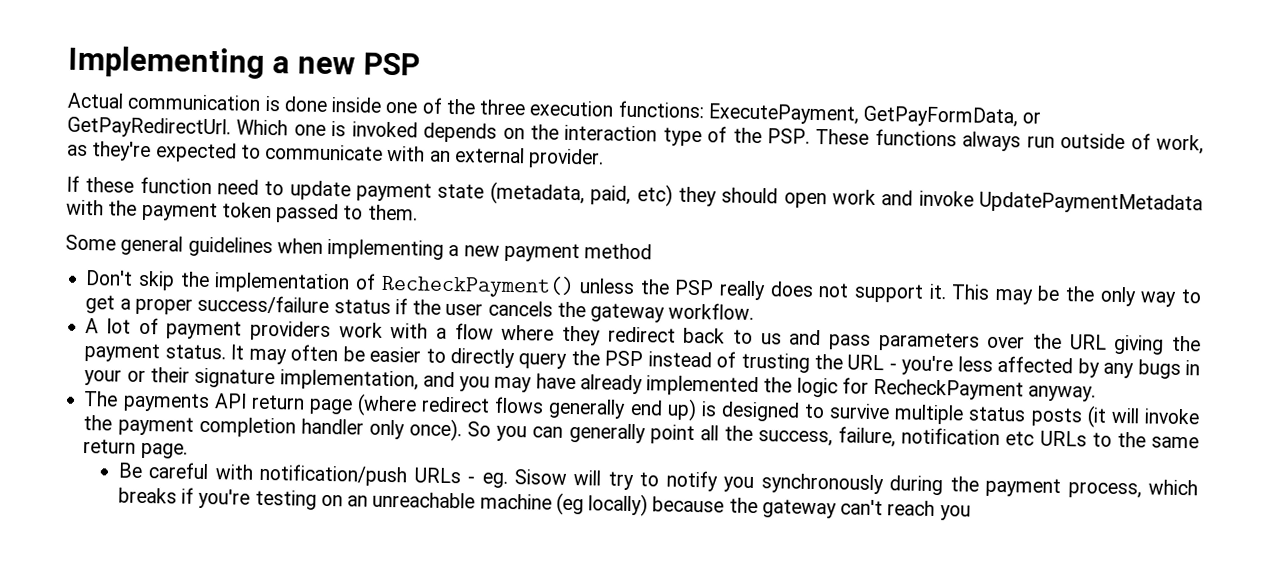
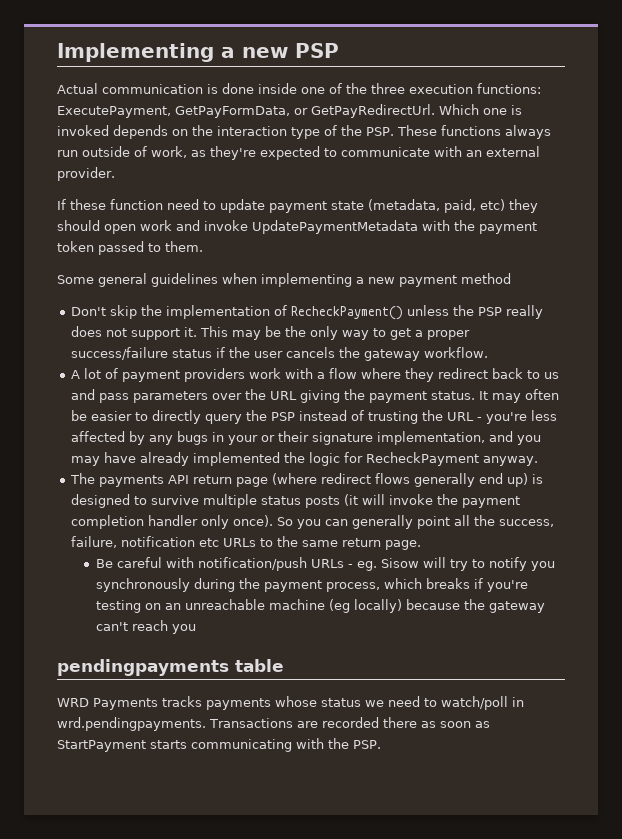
+ pendingpayments table
+ WRD Payments tracks payments whose status we need to watch/poll in wrd.pendingpayments. Transactions are recorded there as soon as StartPayment starts communicating with the PSP.

